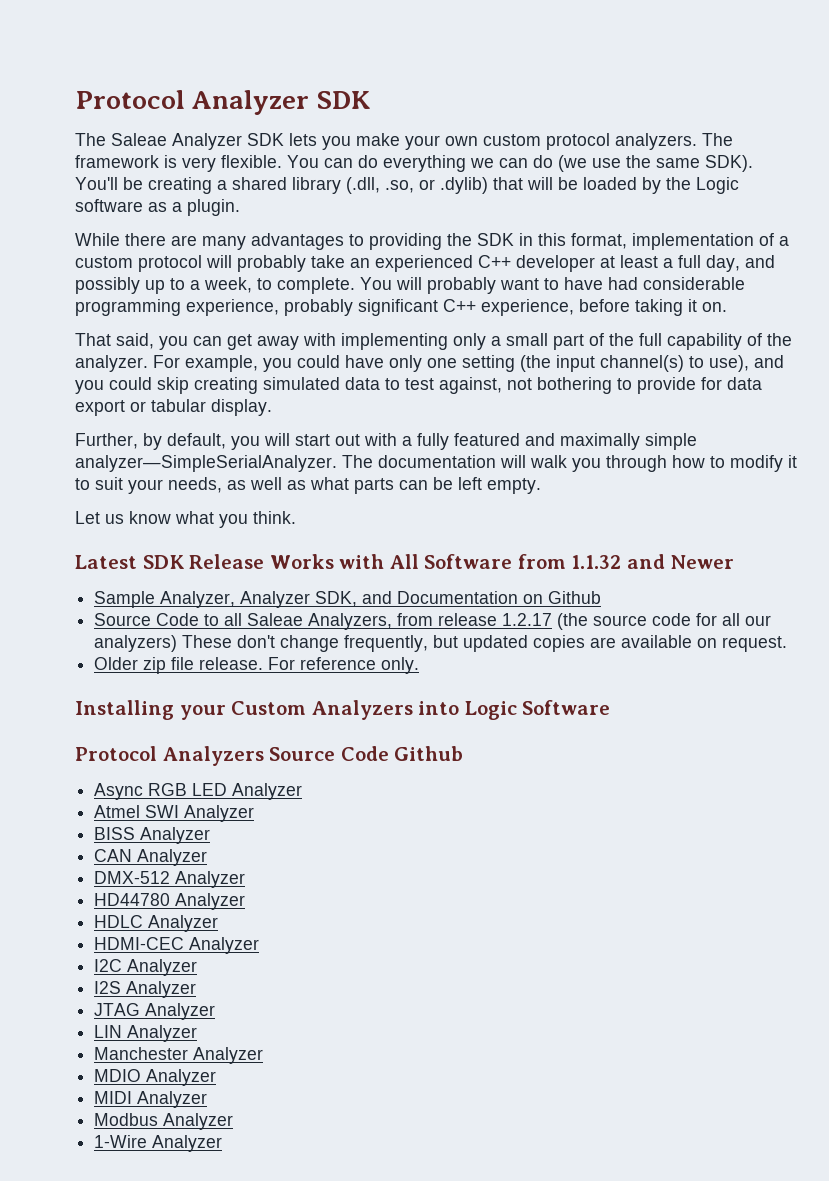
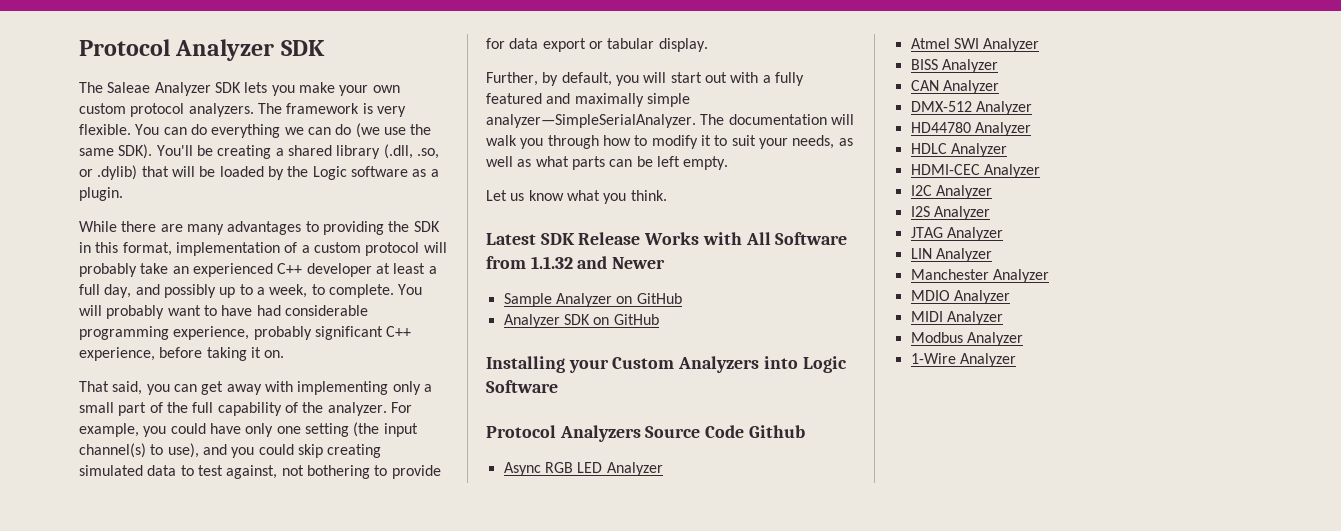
- Sample Analyzer, Analyzer SDK, and Documentation on Github
- Source Code to all Saleae Analyzers, from release 1.2.17 (the source code for all our analyzers) These don't change frequently, but updated copies are available on request.
- Older zip file release. For reference only.
+ Sample Analyzer on GitHub
+ Analyzer SDK on GitHub

